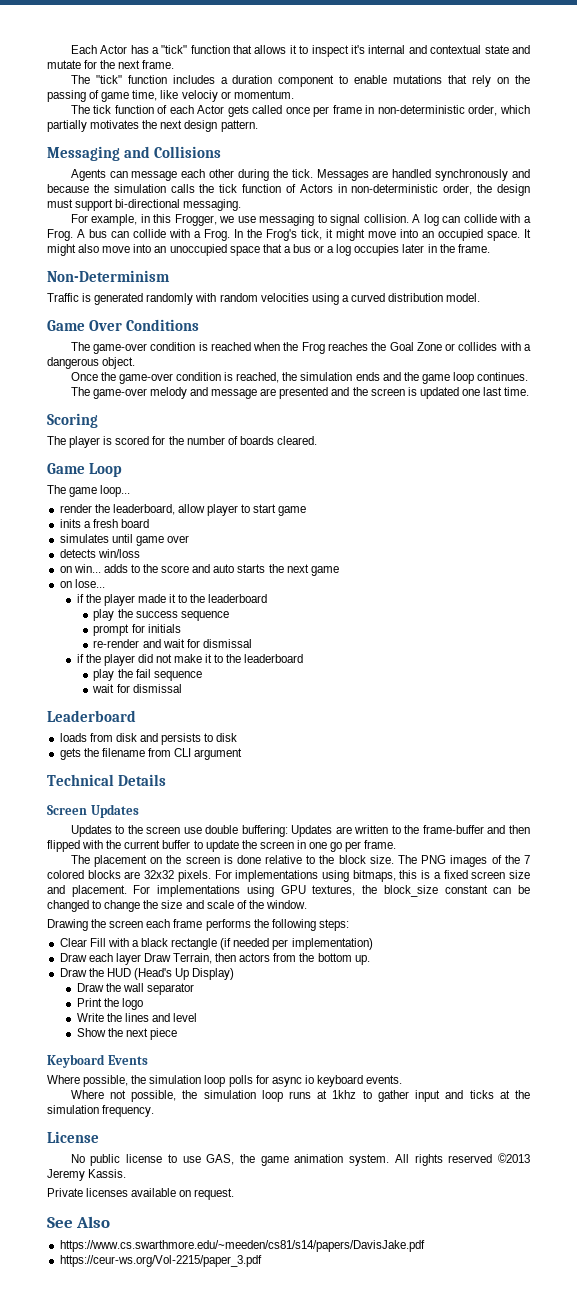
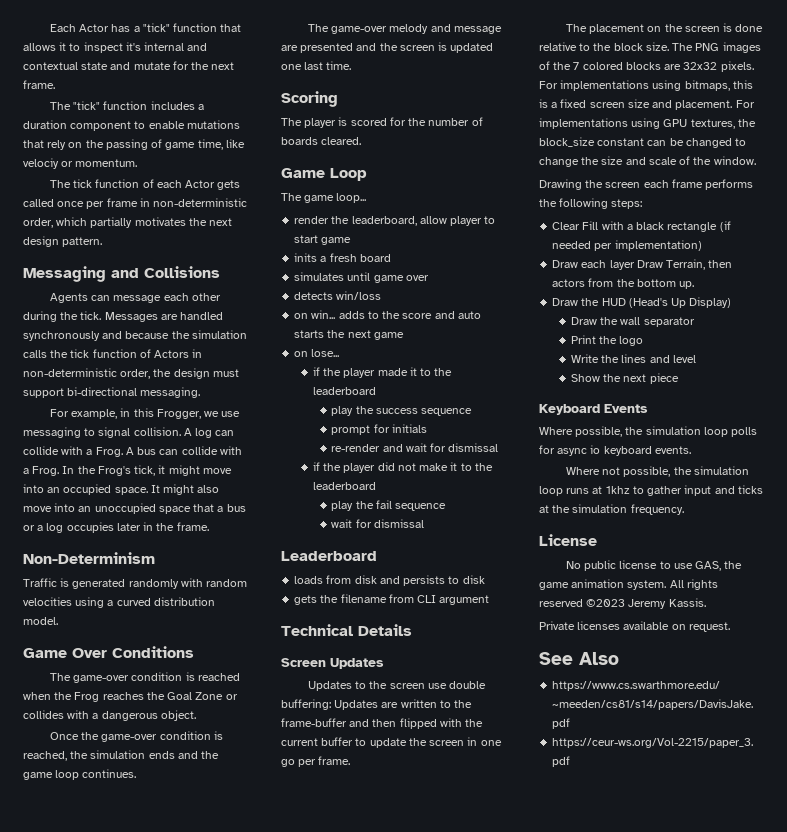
- All rights reserved ©2013 Jeremy Kassis.
+ All rights reserved ©2023 Jeremy Kassis.

